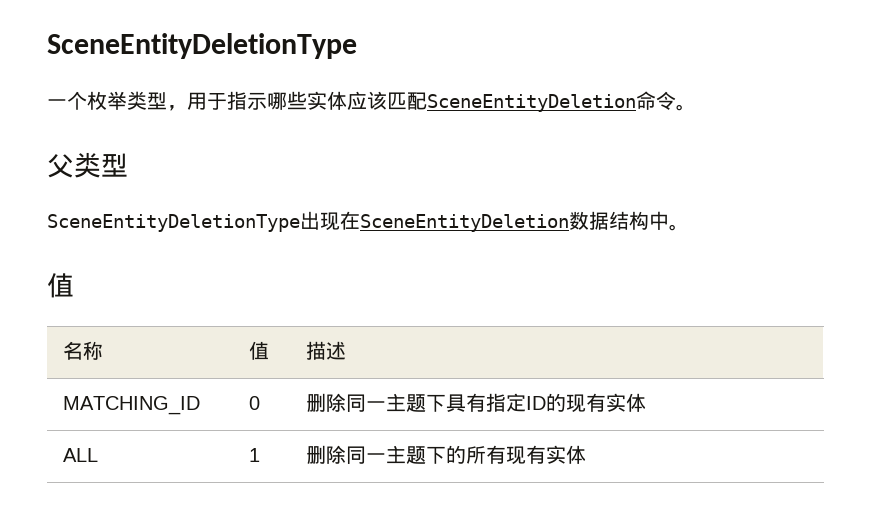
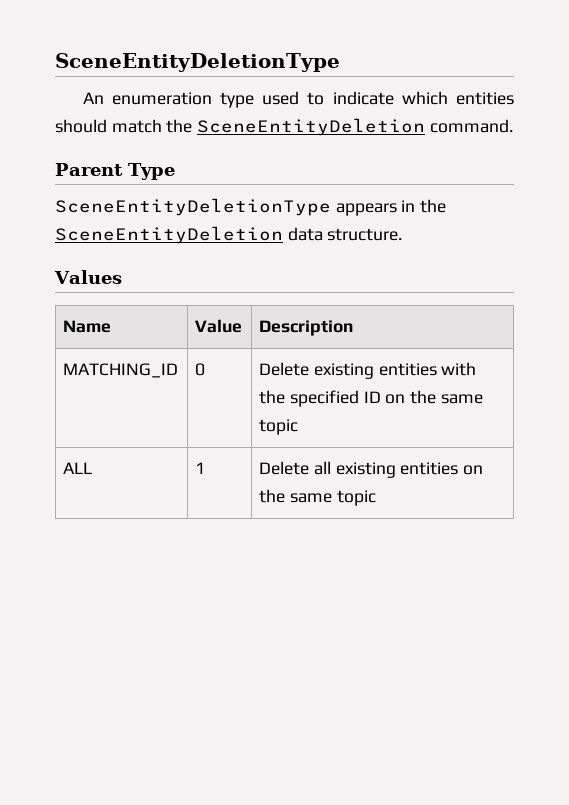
- 一个枚举类型，用于指示哪些实体应该匹配SceneEntityDeletion命令。
- 父类型
- SceneEntityDeletionType出现在SceneEntityDeletion数据结构中。
- 值
- 名称 | 值 | 描述
- MATCHING_ID | 0 | 删除同一主题下具有指定ID的现有实体
- ALL | 1 | 删除同一主题下的所有现有实体
+ An enumeration type used to indicate which entities should match the SceneEntityDeletion command.
+ Parent Type
+ SceneEntityDeletionType appears in the SceneEntityDeletion data structure.
+ Values
+ Name | Value | Description
+ MATCHING_ID | 0 | Delete existing entities with the specified ID on the same topic
+ ALL | 1 | Delete all existing entities on the same topic

